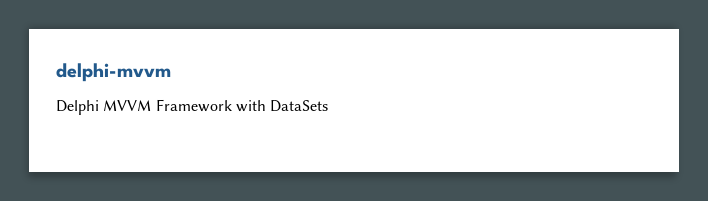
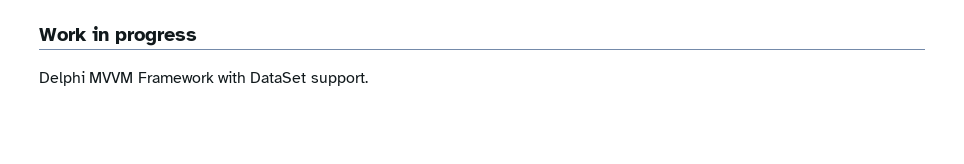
- delphi-mvvm
+ Work in progress
- Delphi MVVM Framework with DataSets
+ Delphi MVVM Framework with DataSet support.

